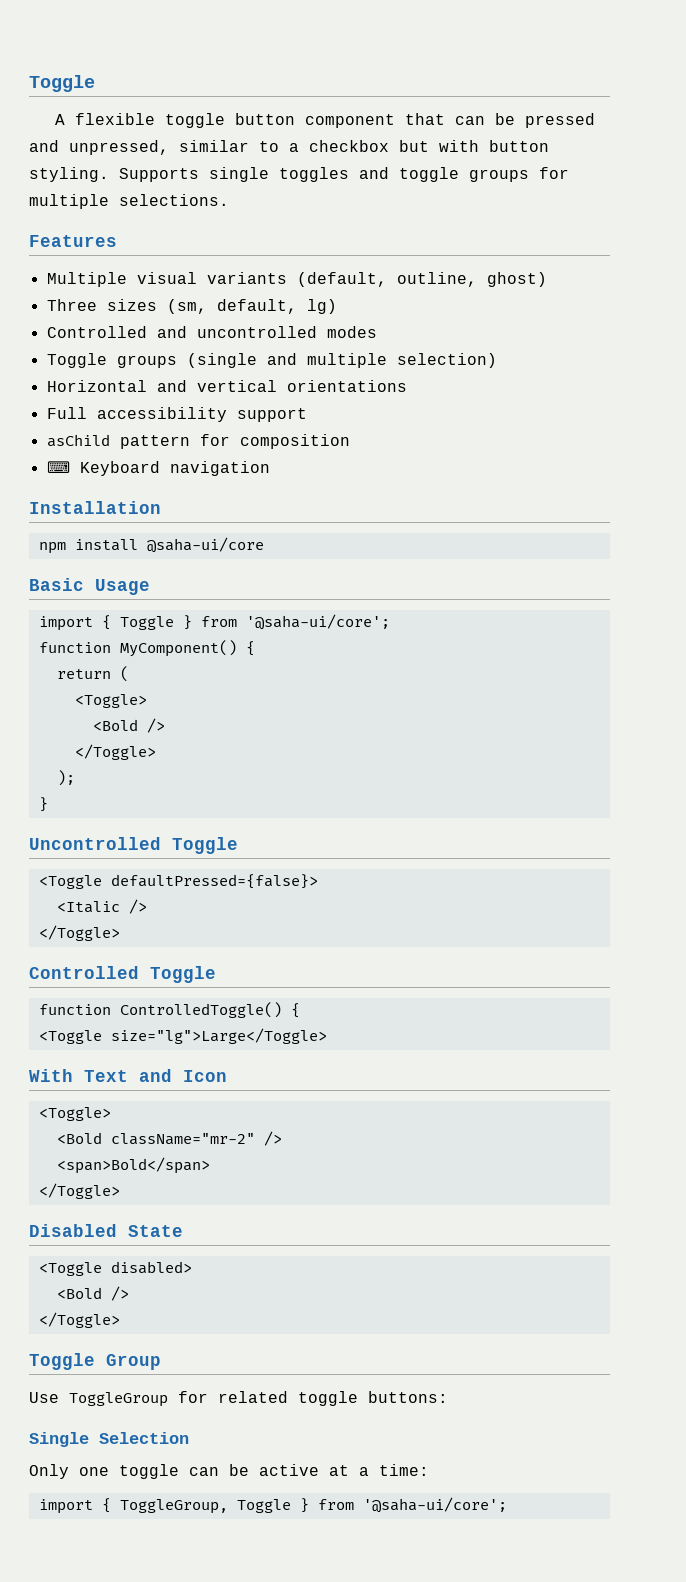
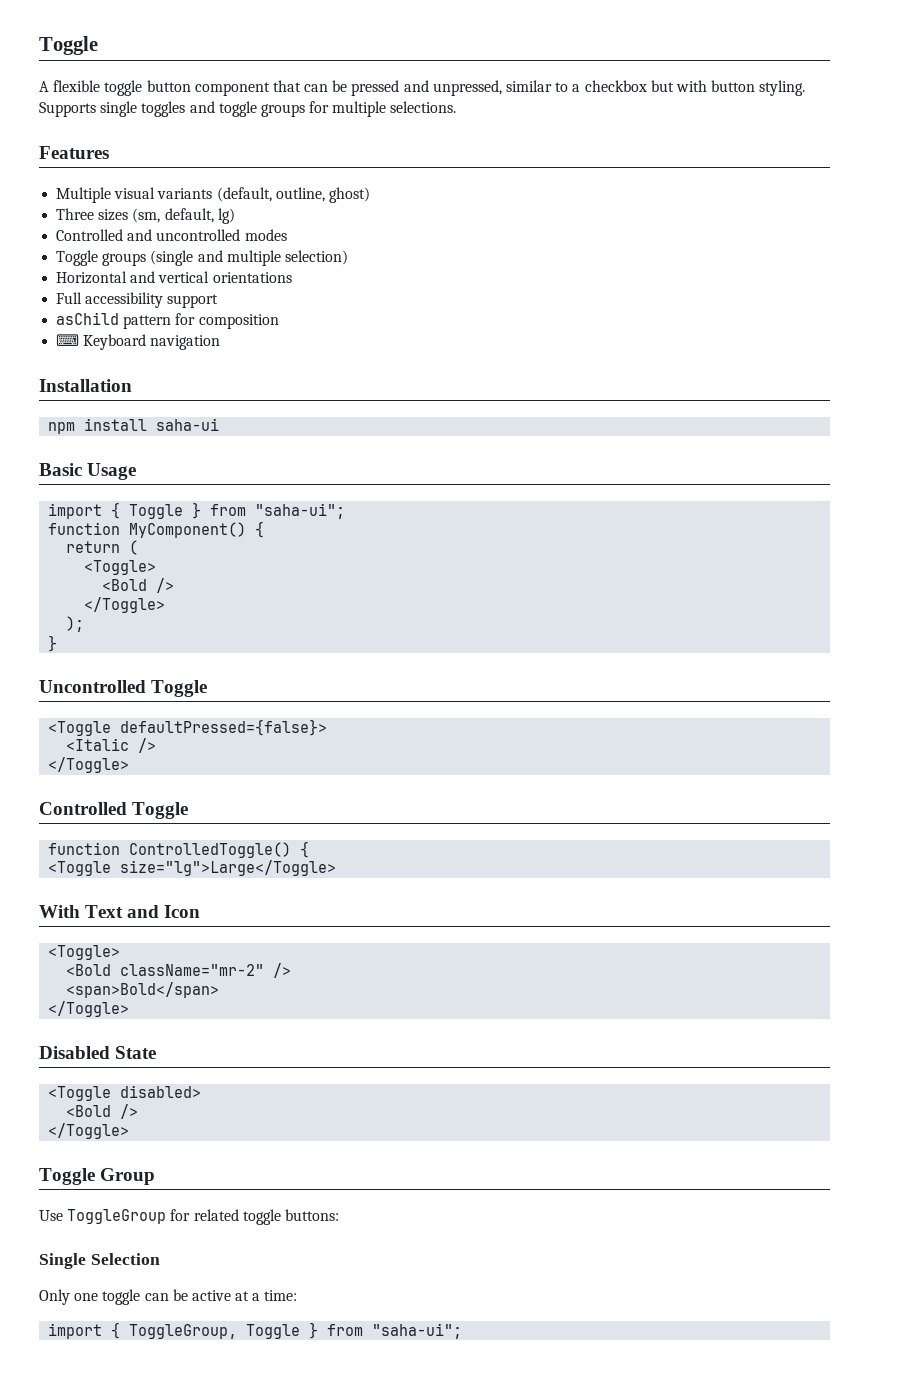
- npm install @saha-ui/core
+ npm install saha-ui
- import { Toggle } from '@saha-ui/core';
+ import { Toggle } from "saha-ui";
- import { ToggleGroup, Toggle } from '@saha-ui/core';
+ import { ToggleGroup, Toggle } from "saha-ui";

